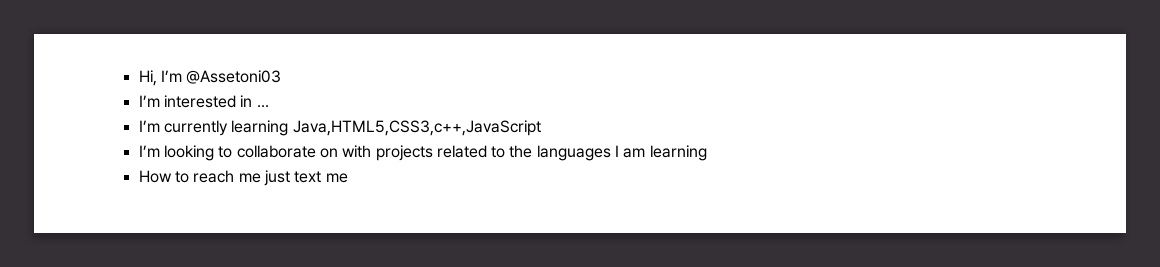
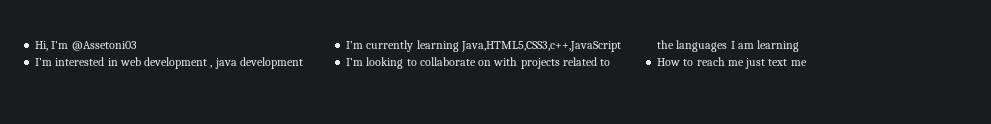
- I’m interested in ...
+ I’m interested in web development , java development

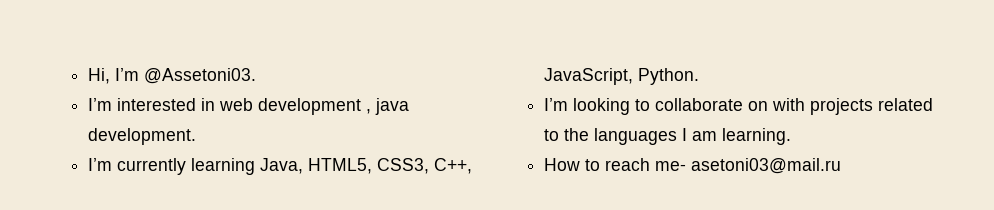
- Hi, I’m @Assetoni03
+ Hi, I’m @Assetoni03.
- I’m interested in web development , java development
+ I’m interested in web development , java development.
- I’m currently learning Java,HTML5,CSS3,c++,JavaScript
+ I’m currently learning Java, HTML5, CSS3, C++, JavaScript, Python.
- I’m looking to collaborate on with projects related to the languages I am learning
+ I’m looking to collaborate on with projects related to the languages I am learning.
- How to reach me just text me
+ How to reach me- asetoni03@mail.ru

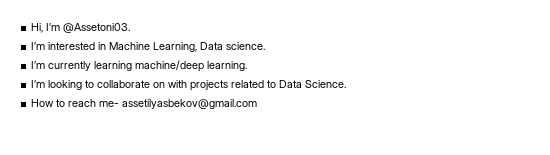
- I’m interested in web development , java development.
- I’m currently learning Java, HTML5, CSS3, C++, JavaScript, Python.
+ I’m interested in Machine Learning, Data science.
+ I’m currently learning machine/deep learning.
- I’m looking to collaborate on with projects related to the languages I am learning.
+ I’m looking to collaborate on with projects related to Data Science.
- How to reach me- asetoni03@mail.ru
+ How to reach me- assetilyasbekov@gmail.com

